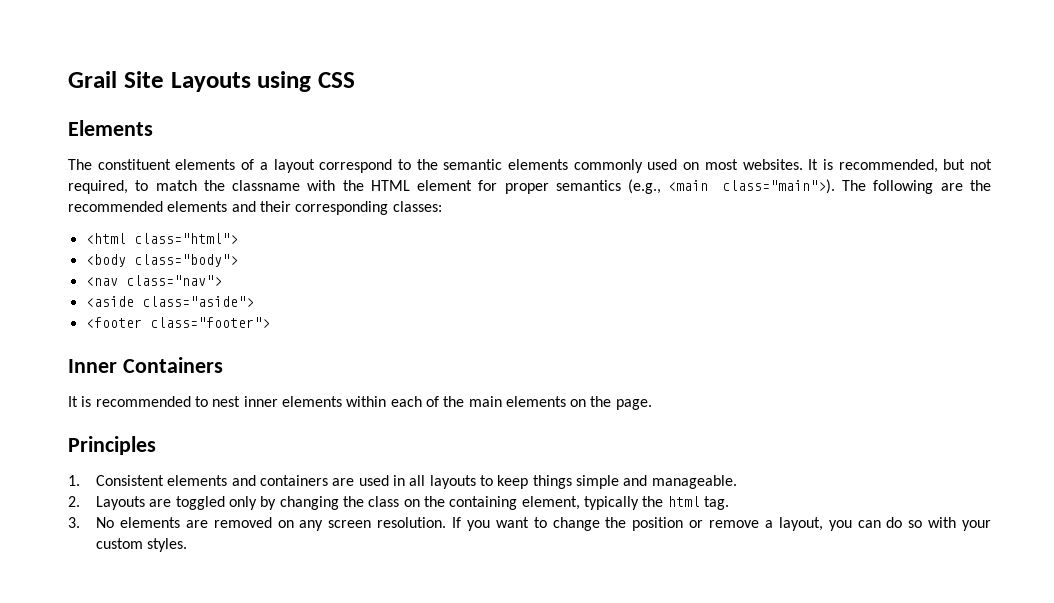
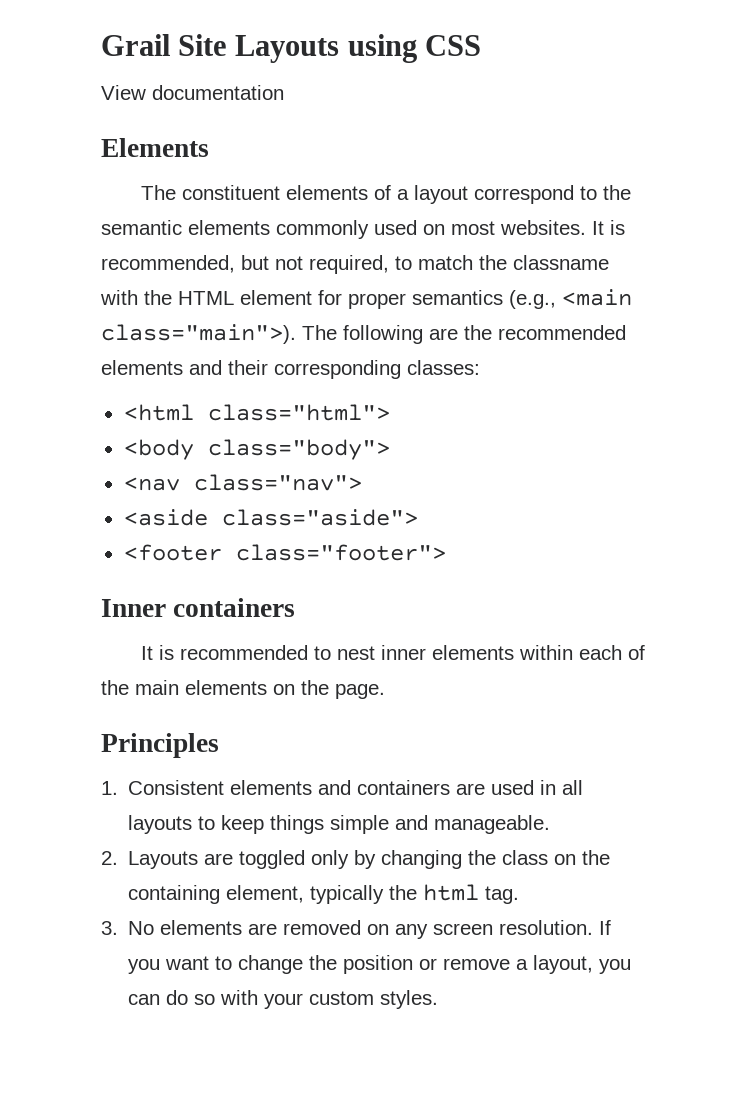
+ View documentation
- Inner Containers
+ Inner containers

